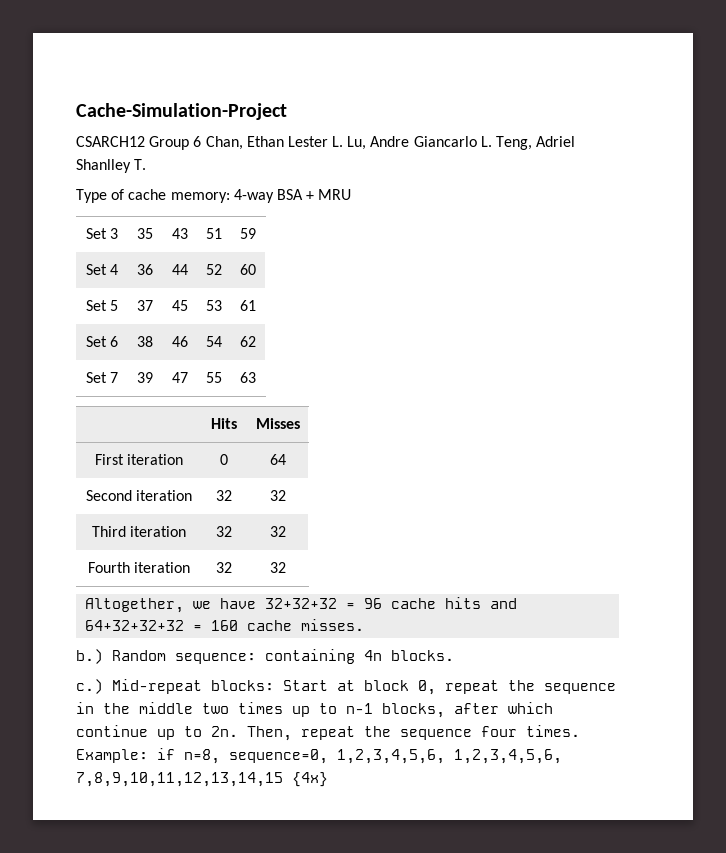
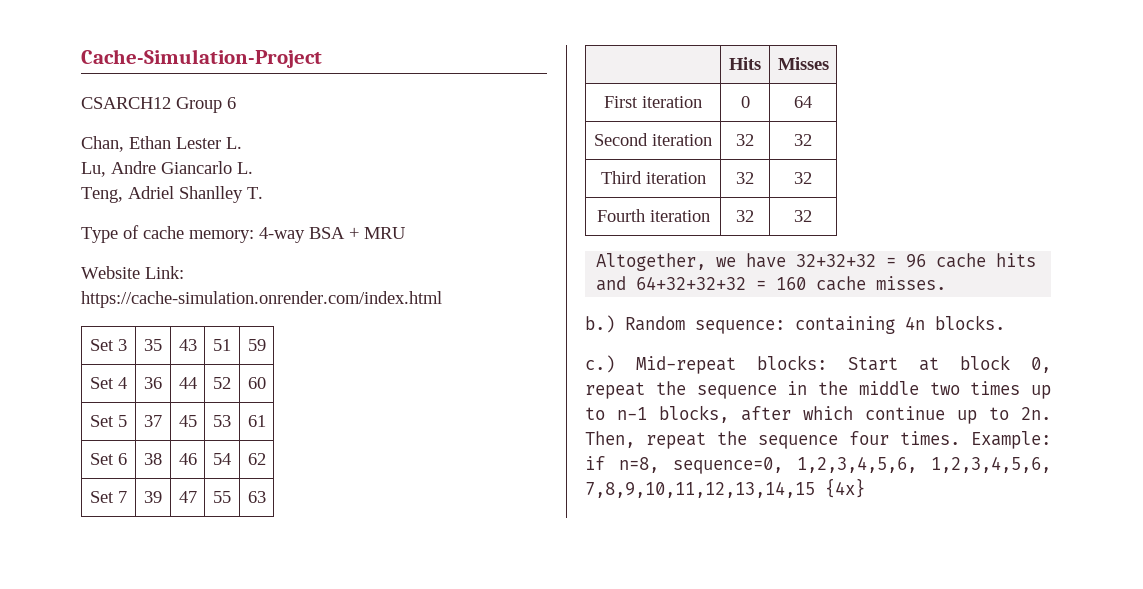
- CSARCH12 Group 6 Chan, Ethan Lester L. Lu, Andre Giancarlo L. Teng, Adriel Shanlley T.
+ CSARCH12 Group 6
+ Chan, Ethan Lester L.
+ Lu, Andre Giancarlo L.
+ Teng, Adriel Shanlley T.
+ Website Link: https://cache-simulation.onrender.com/index.html

